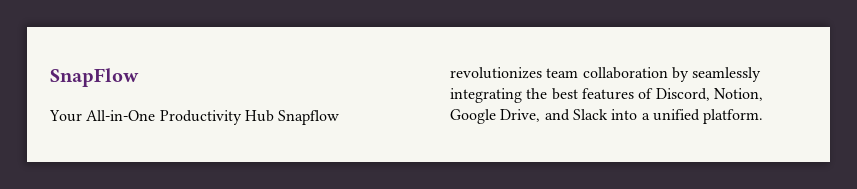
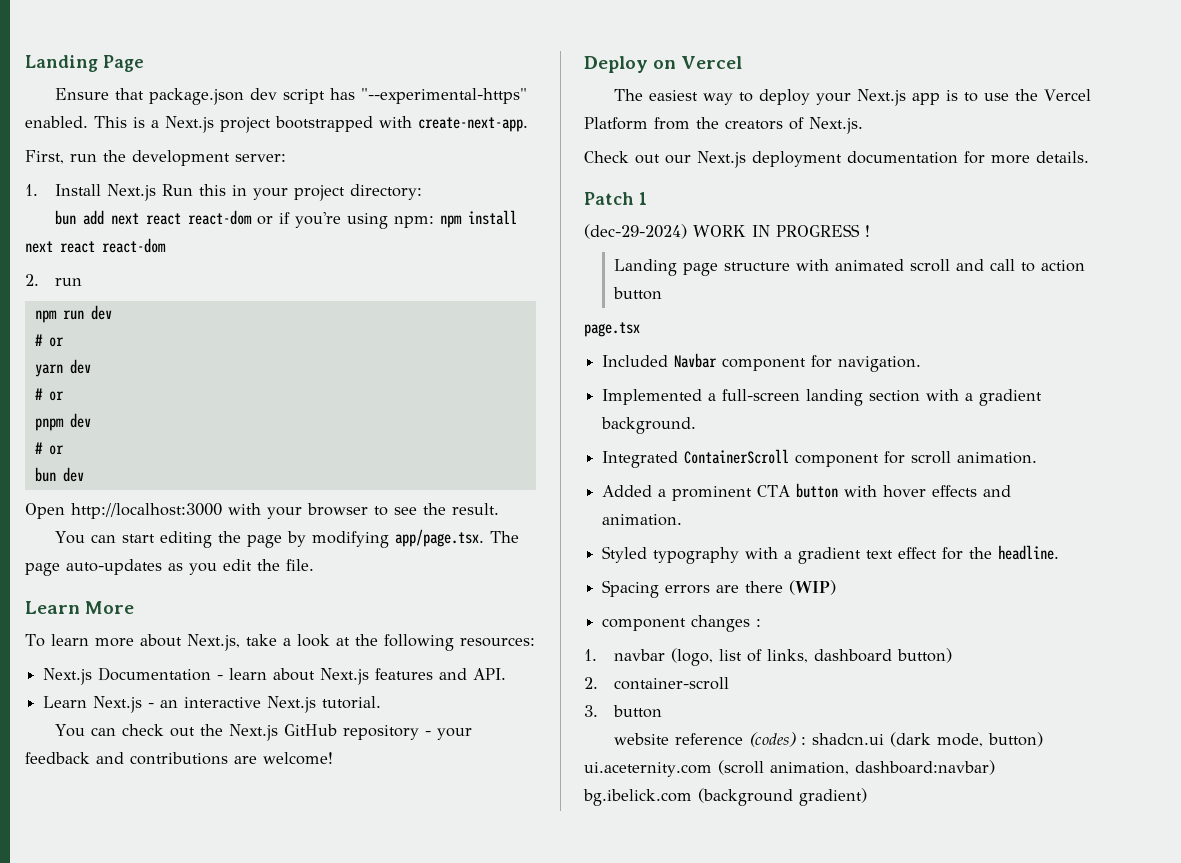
- SnapFlow
- Your All-in-One Productivity Hub Snapflow revolutionizes team collaboration by seamlessly integrating the best features of Discord, Notion, Google Drive, and Slack into a unified platform.
+ Landing Page
+ Ensure that package.json dev script has "--experimental-https" enabled. This is a Next.js project bootstrapped with create-next-app.
+ First, run the development server:
+ 1. Install Next.js Run this in your project directory:
+ bun add next react react-dom or if you're using npm: npm install next react react-dom
+ 2. run
+ npm run dev
+ # or
+ yarn dev
+ # or
+ pnpm dev
+ # or
+ bun dev
+ Open http://localhost:3000 with your browser to see the result.
+ You can start editing the page by modifying app/page.tsx. The page auto-updates as you edit the file.
+ Learn More
+ To learn more about Next.js, take a look at the following resources:
+ Next.js Documentation - learn about Next.js features and API.
+ Learn Next.js - an interactive Next.js tutorial.
+ You can check out the Next.js GitHub repository - your feedback and contributions are welcome!
+ Deploy on Vercel
+ The easiest way to deploy your Next.js app is to use the Vercel Platform from the creators of Next.js.
+ Check out our Next.js deployment documentation for more details.
+ Patch 1
+ (dec-29-2024) WORK IN PROGRESS !
+ Landing page structure with animated scroll and call to action button
+ page.tsx
+ Included Navbar component for navigation.
+ Implemented a full-screen landing section with a gradient background.
+ Integrated ContainerScroll component for scroll animation.
+ Added a prominent CTA button with hover effects and animation.
+ Styled typography with a gradient text effect for the headline.
+ Spacing errors are there (WIP)
+ component changes :
+ 1. navbar (logo, list of links, dashboard button)
+ 2. container-scroll
+ 3. button
+ website reference (codes) : shadcn.ui (dark mode, button) ui.aceternity.com (scroll animation, dashboard:navbar) bg.ibelick.com (background gradient)

